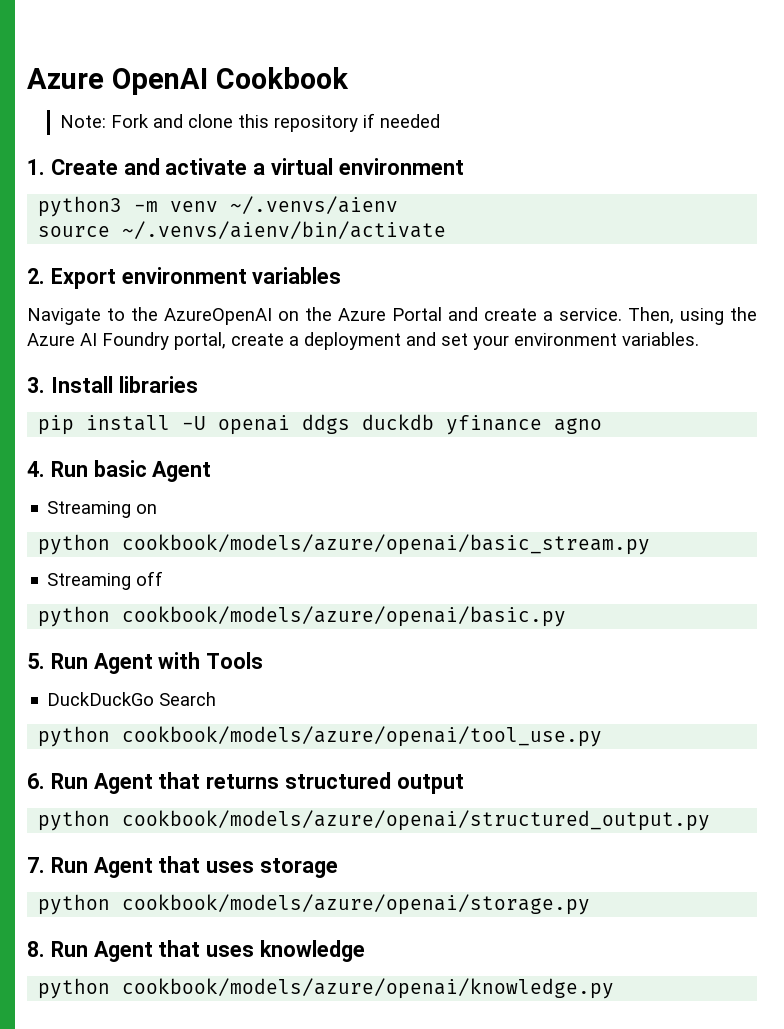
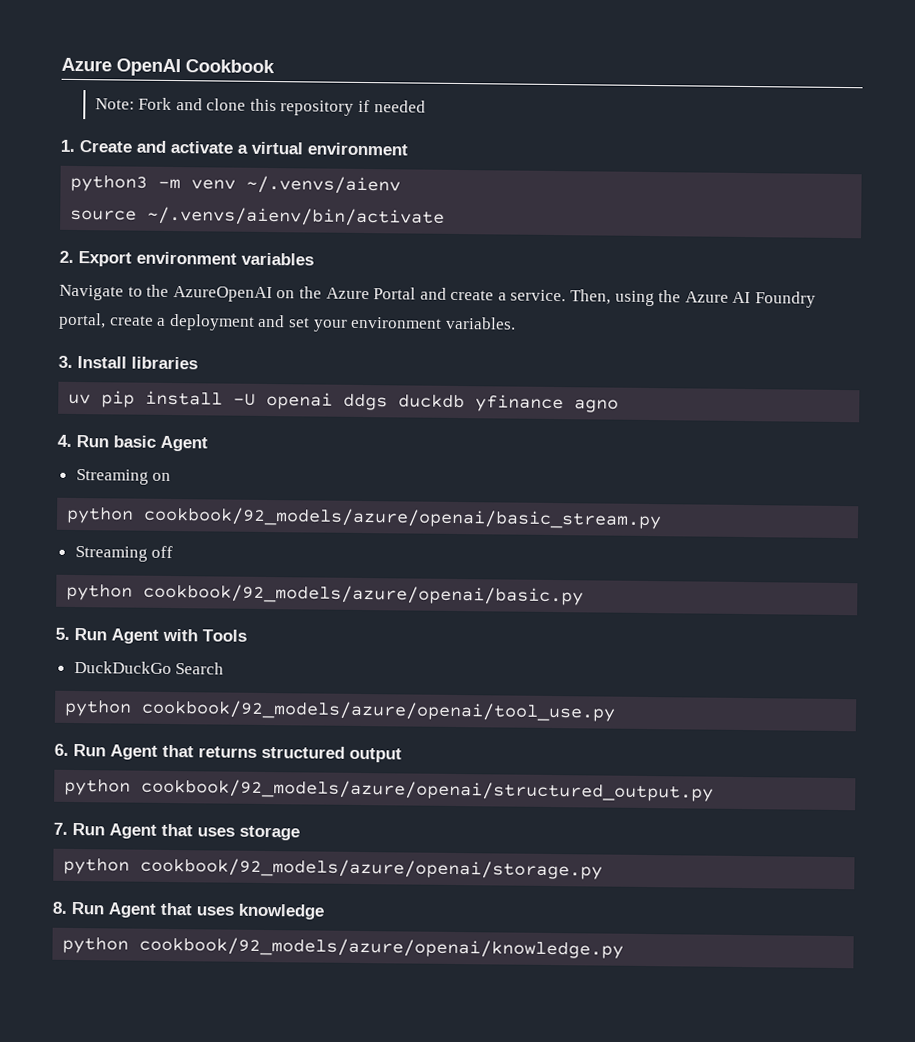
- pip install -U openai ddgs duckdb yfinance agno
+ uv pip install -U openai ddgs duckdb yfinance agno
- python cookbook/models/azure/openai/basic_stream.py
+ python cookbook/92_models/azure/openai/basic_stream.py
- python cookbook/models/azure/openai/basic.py
+ python cookbook/92_models/azure/openai/basic.py
- python cookbook/models/azure/openai/tool_use.py
+ python cookbook/92_models/azure/openai/tool_use.py
- python cookbook/models/azure/openai/structured_output.py
+ python cookbook/92_models/azure/openai/structured_output.py
- python cookbook/models/azure/openai/storage.py
+ python cookbook/92_models/azure/openai/storage.py
- python cookbook/models/azure/openai/knowledge.py
+ python cookbook/92_models/azure/openai/knowledge.py

